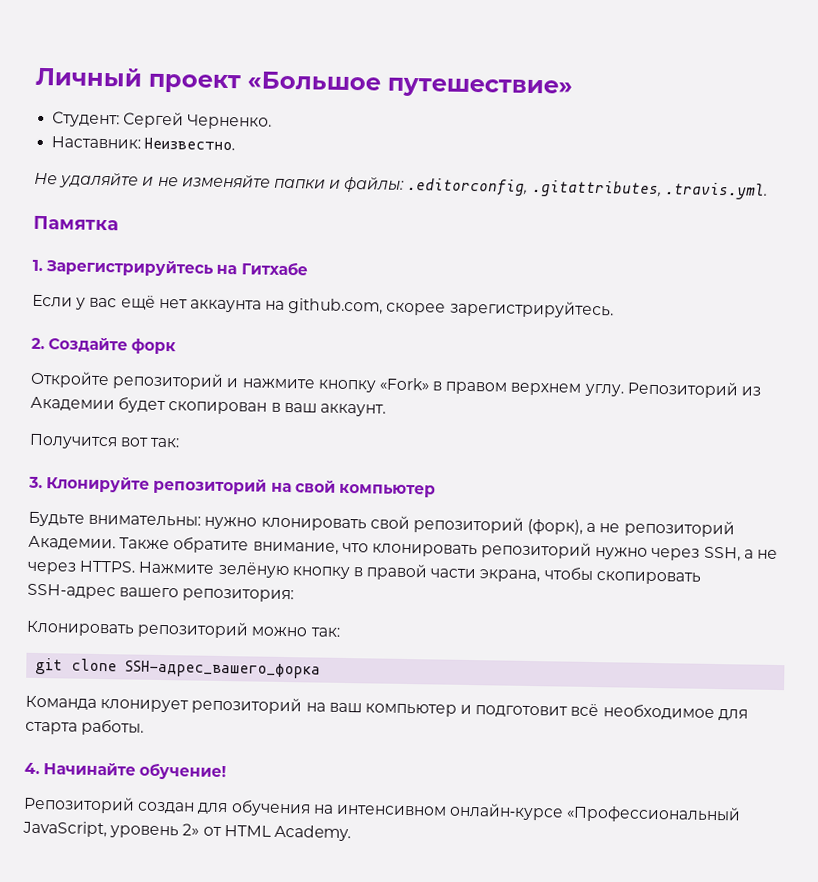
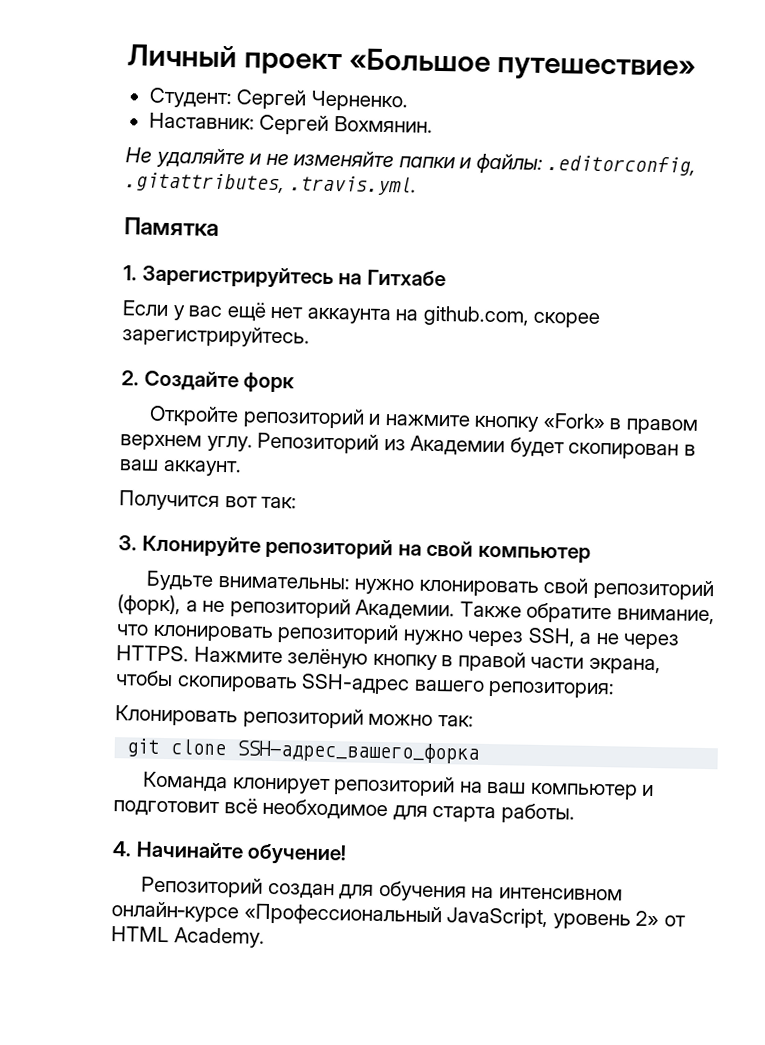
- Наставник: Неизвестно.
+ Наставник: Сергей Вохмянин.

